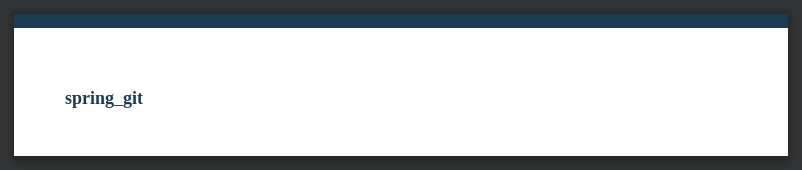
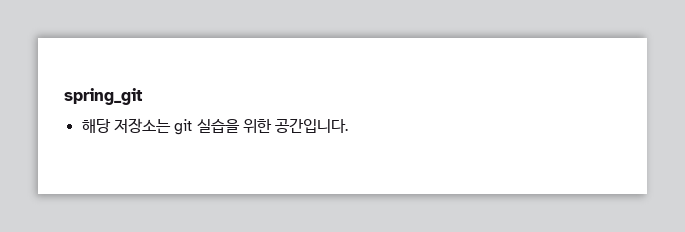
+ 해당 저장소는 git 실습을 위한 공간입니다.

